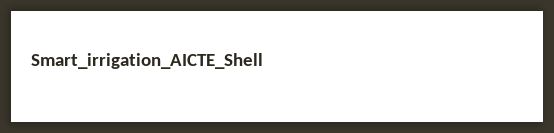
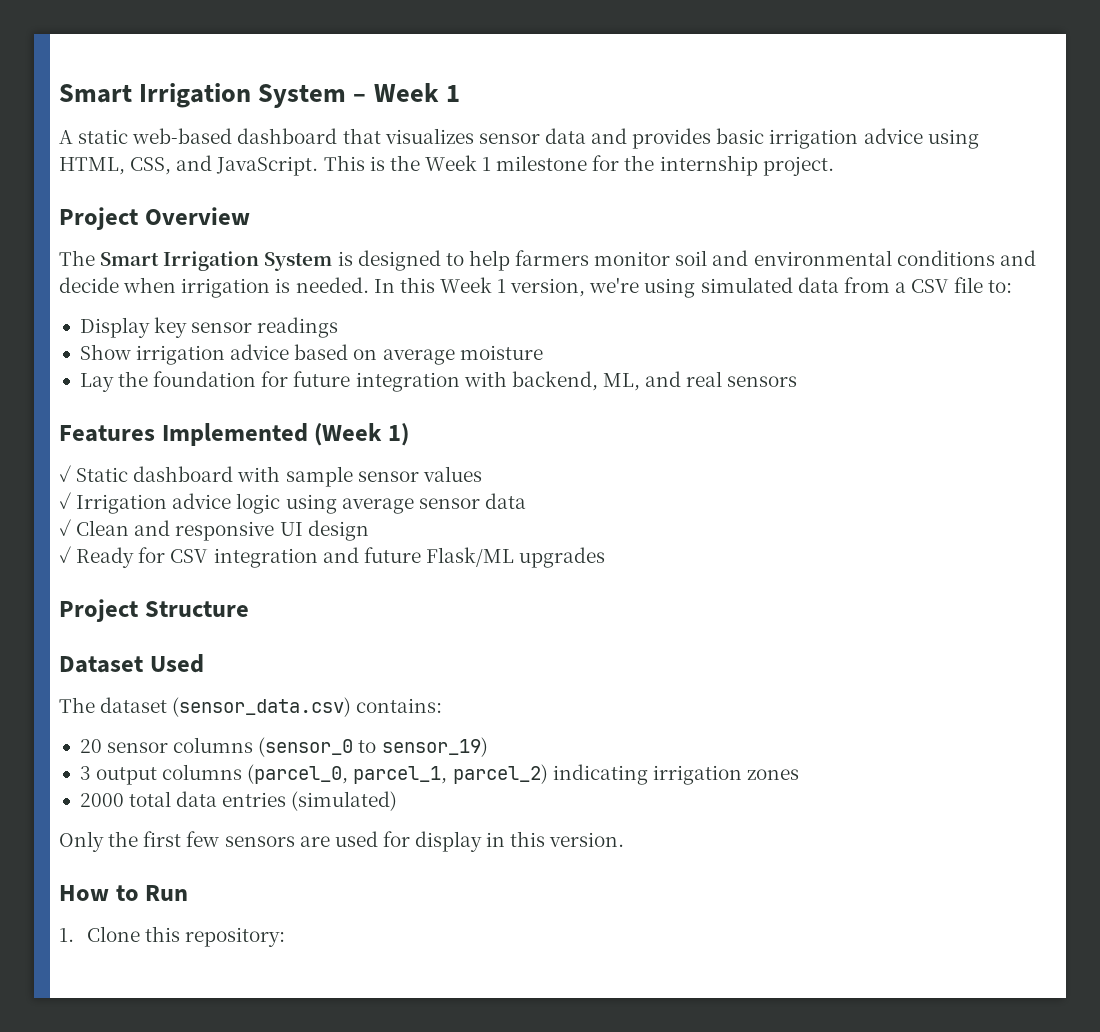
- Smart_irrigation_AICTE_Shell
+ Smart Irrigation System – Week 1
+ A static web-based dashboard that visualizes sensor data and provides basic irrigation advice using HTML, CSS, and JavaScript. This is the Week 1 milestone for the internship project.
+ Project Overview
+ The Smart Irrigation System is designed to help farmers monitor soil and environmental conditions and decide when irrigation is needed. In this Week 1 version, we're using simulated data from a CSV file to:
+ Display key sensor readings
+ Show irrigation advice based on average moisture
+ Lay the foundation for future integration with backend, ML, and real sensors
+ Features Implemented (Week 1)
+ ✓ Static dashboard with sample sensor values
+ ✓ Irrigation advice logic using average sensor data
+ ✓ Clean and responsive UI design
+ ✓ Ready for CSV integration and future Flask/ML upgrades
+ Project Structure
+ Dataset Used
+ The dataset (sensor_data.csv) contains:
+ 20 sensor columns (sensor_0 to sensor_19)
+ 3 output columns (parcel_0, parcel_1, parcel_2) indicating irrigation zones
+ 2000 total data entries (simulated)
+ Only the first few sensors are used for display in this version.
+ How to Run
+ 1. Clone this repository:

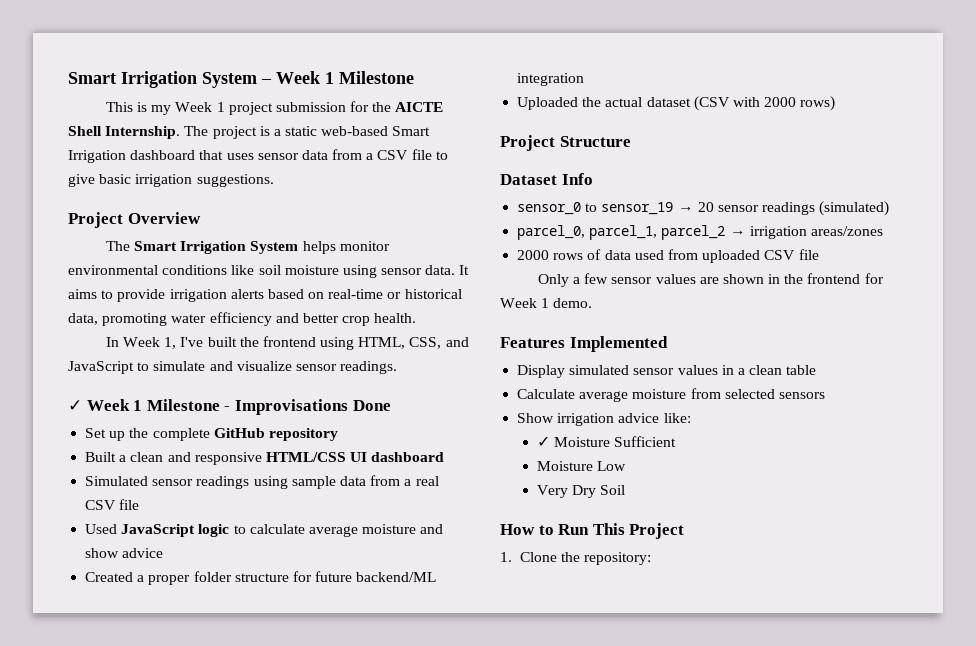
- Smart Irrigation System – Week 1
- A static web-based dashboard that visualizes sensor data and provides basic irrigation advice using HTML, CSS, and JavaScript. This is the Week 1 milestone for the internship project.
+ Smart Irrigation System – Week 1 Milestone
+ This is my Week 1 project submission for the AICTE Shell Internship. The project is a static web-based Smart Irrigation dashboard that uses sensor data from a CSV file to give basic irrigation suggestions.
- The Smart Irrigation System is designed to help farmers monitor soil and environmental conditions and decide when irrigation is needed. In this Week 1 version, we're using simulated data from a CSV file to:
- Display key sensor readings
- Show irrigation advice based on average moisture
- Lay the foundation for future integration with backend, ML, and real sensors
- Features Implemented (Week 1)
- ✓ Static dashboard with sample sensor values
- ✓ Irrigation advice logic using average sensor data
- ✓ Clean and responsive UI design
- ✓ Ready for CSV integration and future Flask/ML upgrades
+ The Smart Irrigation System helps monitor environmental conditions like soil moisture using sensor data. It aims to provide irrigation alerts based on real-time or historical data, promoting water efficiency and better crop health.
+ In Week 1, I've built the frontend using HTML, CSS, and JavaScript to simulate and visualize sensor readings.
+ ✓ Week 1 Milestone - Improvisations Done
+ Set up the complete GitHub repository
+ Built a clean and responsive HTML/CSS UI dashboard
+ Simulated sensor readings using sample data from a real CSV file
+ Used JavaScript logic to calculate average moisture and show advice
+ Created a proper folder structure for future backend/ML integration
+ Uploaded the actual dataset (CSV with 2000 rows)
  Project Structure
- Dataset Used
- The dataset (sensor_data.csv) contains:
- 20 sensor columns (sensor_0 to sensor_19)
- 3 output columns (parcel_0, parcel_1, parcel_2) indicating irrigation zones
- 2000 total data entries (simulated)
- Only the first few sensors are used for display in this version.
+ Dataset Info
+ sensor_0 to sensor_19 → 20 sensor readings (simulated)
+ parcel_0, parcel_1, parcel_2 → irrigation areas/zones
+ 2000 rows of data used from uploaded CSV file
+ Only a few sensor values are shown in the frontend for Week 1 demo.
+ Features Implemented
+ Display simulated sensor values in a clean table
+ Calculate average moisture from selected sensors
+ Show irrigation advice like:
+ ✓ Moisture Sufficient
+ Moisture Low
+ Very Dry Soil
- How to Run
+ How to Run This Project
- 1. Clone this repository:
+ 1. Clone the repository:

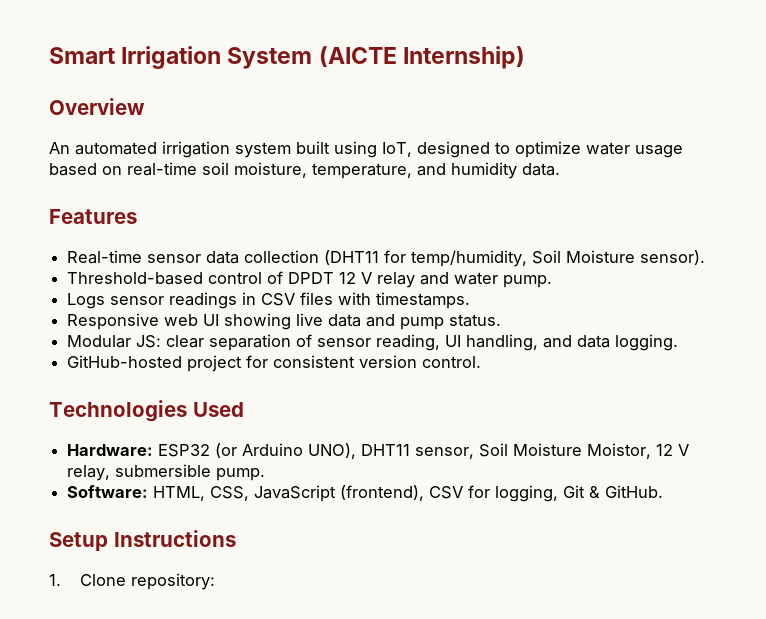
- Smart Irrigation System – Week 1 Milestone
- This is my Week 1 project submission for the AICTE Shell Internship. The project is a static web-based Smart Irrigation dashboard that uses sensor data from a CSV file to give basic irrigation suggestions.
- Project Overview
- The Smart Irrigation System helps monitor environmental conditions like soil moisture using sensor data. It aims to provide irrigation alerts based on real-time or historical data, promoting water efficiency and better crop health.
- In Week 1, I've built the frontend using HTML, CSS, and JavaScript to simulate and visualize sensor readings.
- ✓ Week 1 Milestone - Improvisations Done
- Set up the complete GitHub repository
- Built a clean and responsive HTML/CSS UI dashboard
- Simulated sensor readings using sample data from a real CSV file
- Used JavaScript logic to calculate average moisture and show advice
- Created a proper folder structure for future backend/ML integration
- Uploaded the actual dataset (CSV with 2000 rows)
- Project Structure
- Dataset Info
- sensor_0 to sensor_19 → 20 sensor readings (simulated)
- parcel_0, parcel_1, parcel_2 → irrigation areas/zones
- 2000 rows of data used from uploaded CSV file
- Only a few sensor values are shown in the frontend for Week 1 demo.
- Features Implemented
- Display simulated sensor values in a clean table
- Calculate average moisture from selected sensors
- Show irrigation advice like:
- ✓ Moisture Sufficient
- Moisture Low
- Very Dry Soil
- How to Run This Project
+ Smart Irrigation System (AICTE Internship)
+ Overview
+ An automated irrigation system built using IoT, designed to optimize water usage based on real-time soil moisture, temperature, and humidity data.
+ Features
+ Real-time sensor data collection (DHT11 for temp/humidity, Soil Moisture sensor).
+ Threshold-based control of DPDT 12 V relay and water pump.
+ Logs sensor readings in CSV files with timestamps.
+ Responsive web UI showing live data and pump status.
+ Modular JS: clear separation of sensor reading, UI handling, and data logging.
+ GitHub-hosted project for consistent version control.
+ Technologies Used
+ Hardware: ESP32 (or Arduino UNO), DHT11 sensor, Soil Moisture Moistor, 12 V relay, submersible pump.
+ Software: HTML, CSS, JavaScript (frontend), CSV for logging, Git & GitHub.
+ Setup Instructions
- 1. Clone the repository:
+ 1. Clone repository:

